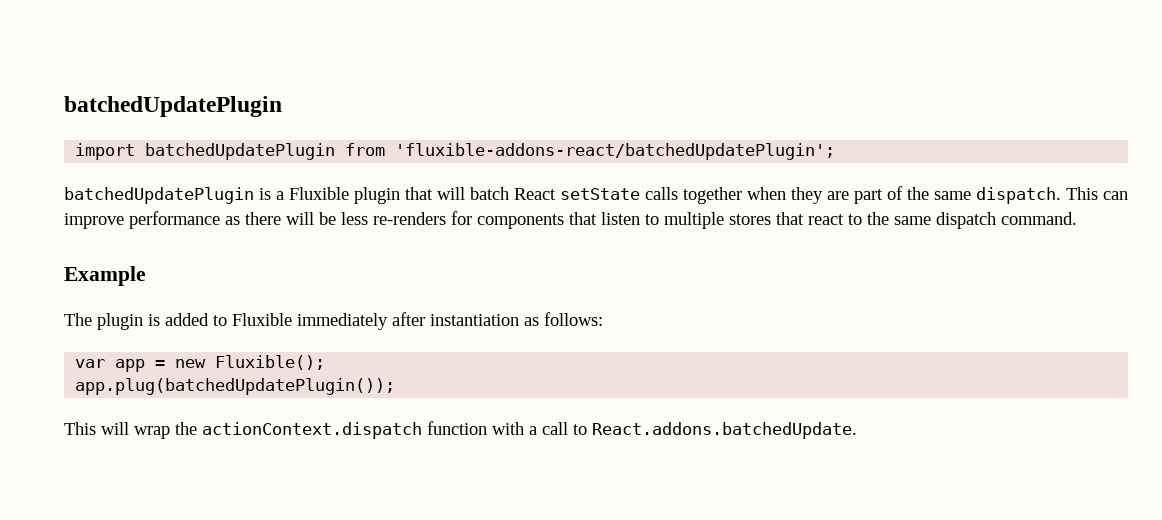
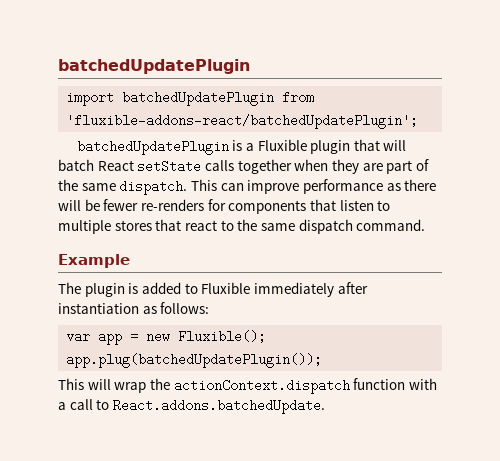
- This can improve performance as there will be less re-renders for components that listen to multiple stores that react to the same dispatch command.
+ This can improve performance as there will be fewer re-renders for components that listen to multiple stores that react to the same dispatch command.

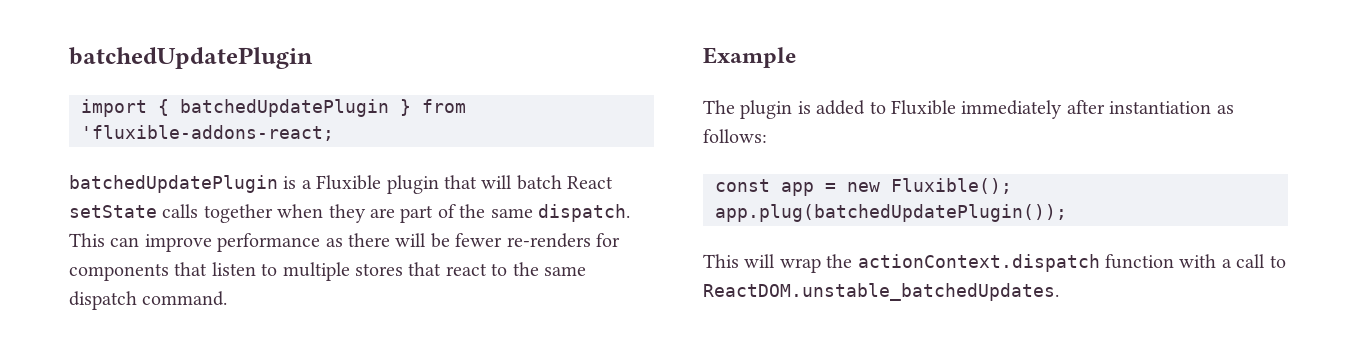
- import batchedUpdatePlugin from 'fluxible-addons-react/batchedUpdatePlugin';
+ import { batchedUpdatePlugin } from 'fluxible-addons-react;
- var app = new Fluxible();
+ const app = new Fluxible();
- This will wrap the actionContext.dispatch function with a call to React.addons.batchedUpdate.
+ This will wrap the actionContext.dispatch function with a call to ReactDOM.unstable_batchedUpdates.

